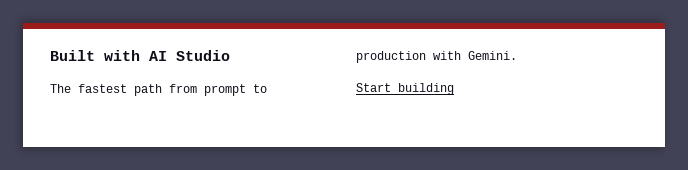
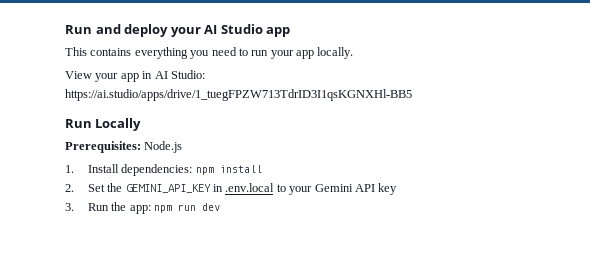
- Built with AI Studio
- The fastest path from prompt to production with Gemini.
- Start building
+ Run and deploy your AI Studio app
+ This contains everything you need to run your app locally.
+ View your app in AI Studio: https://ai.studio/apps/drive/1_tuegFPZW713TdrID3I1qsKGNXHl-BB5
+ Run Locally
+ Prerequisites: Node.js
+ 1. Install dependencies: npm install
+ 2. Set the GEMINI_API_KEY in .env.local to your Gemini API key
+ 3. Run the app: npm run dev

